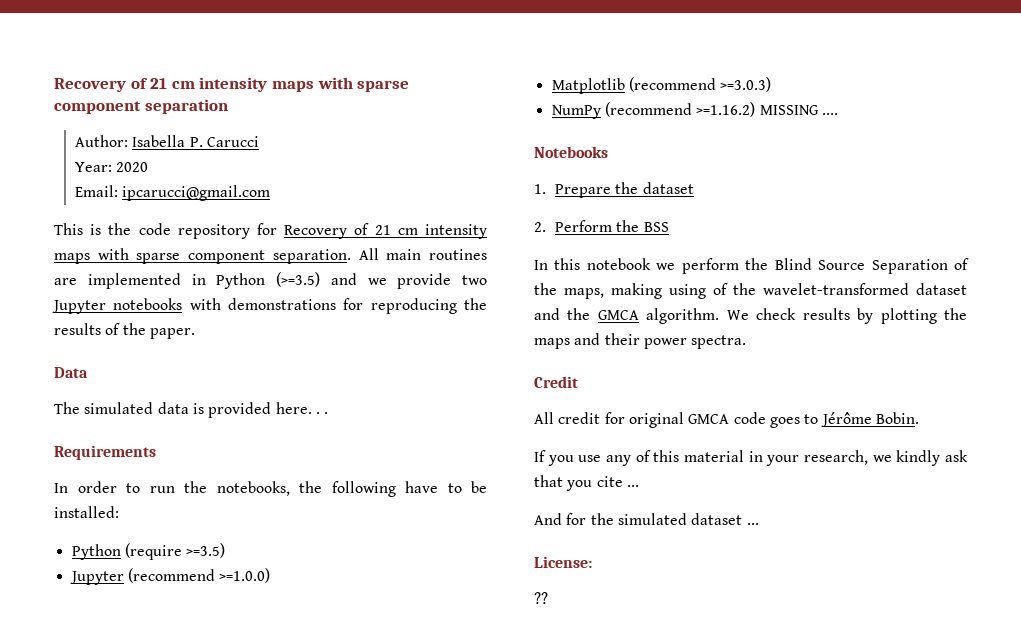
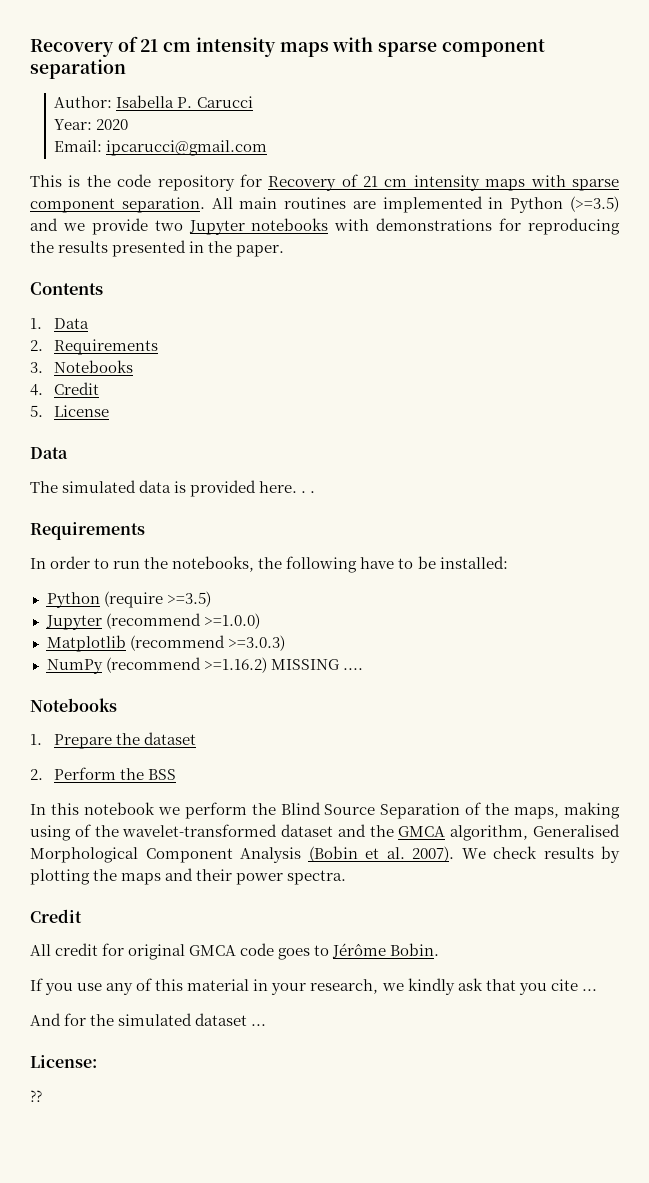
- All main routines are implemented in Python (>=3.5) and we provide two Jupyter notebooks with demonstrations for reproducing the results of the paper.
+ All main routines are implemented in Python (>=3.5) and we provide two Jupyter notebooks with demonstrations for reproducing the results presented in the paper.
+ Contents
+ 1. Data
+ 2. Requirements
+ 3. Notebooks
+ 4. Credit
+ 5. License
- In this notebook we perform the Blind Source Separation of the maps, making using of the wavelet-transformed dataset and the GMCA algorithm.
+ In this notebook we perform the Blind Source Separation of the maps, making using of the wavelet-transformed dataset and the GMCA algorithm, Generalised Morphological Component Analysis (Bobin et al. 2007).

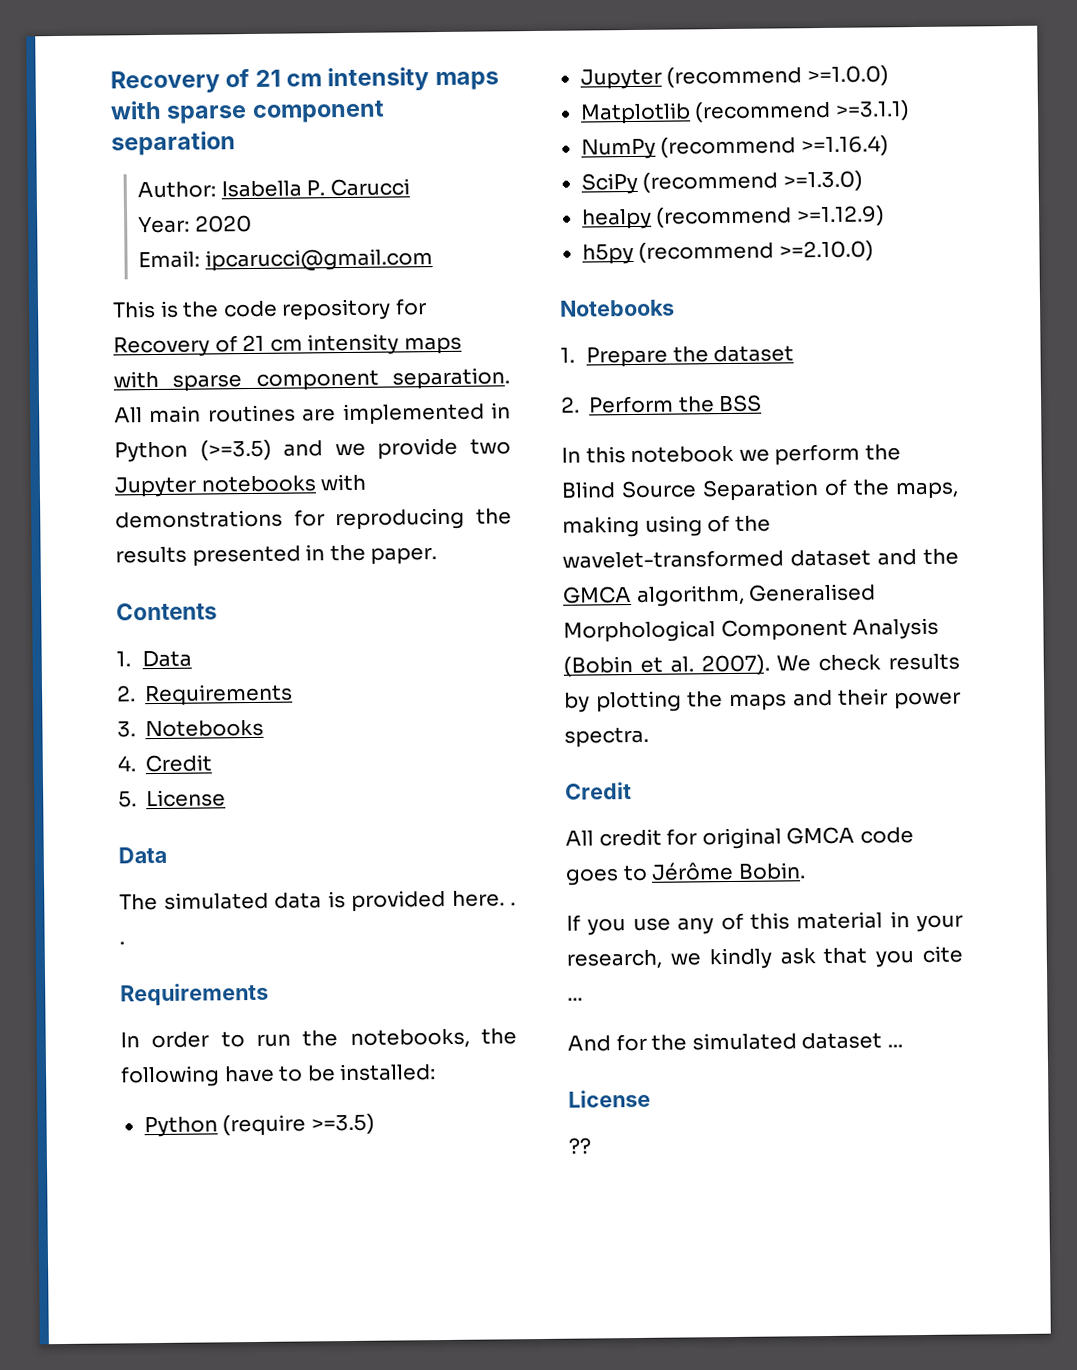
- Matplotlib (recommend >=3.0.3)
+ Matplotlib (recommend >=3.1.1)
- NumPy (recommend >=1.16.2) MISSING ....
+ NumPy (recommend >=1.16.4)
+ SciPy (recommend >=1.3.0)
+ healpy (recommend >=1.12.9)
+ h5py (recommend >=2.10.0)
  And for the simulated dataset ...
- License:
+ License

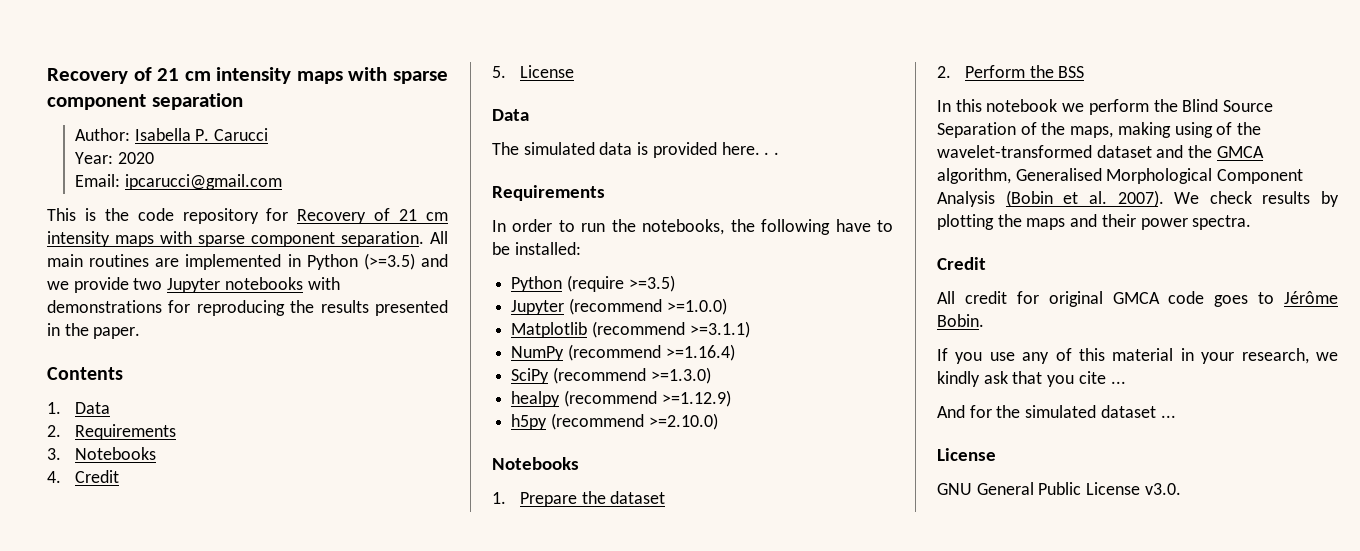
- ??
+ GNU General Public License v3.0.

